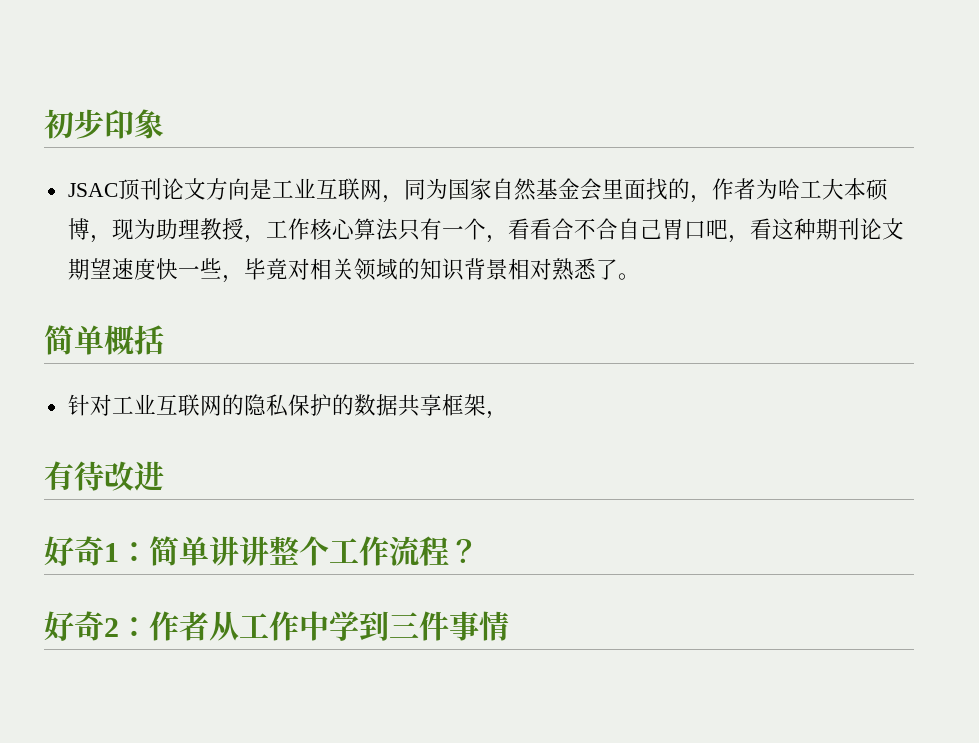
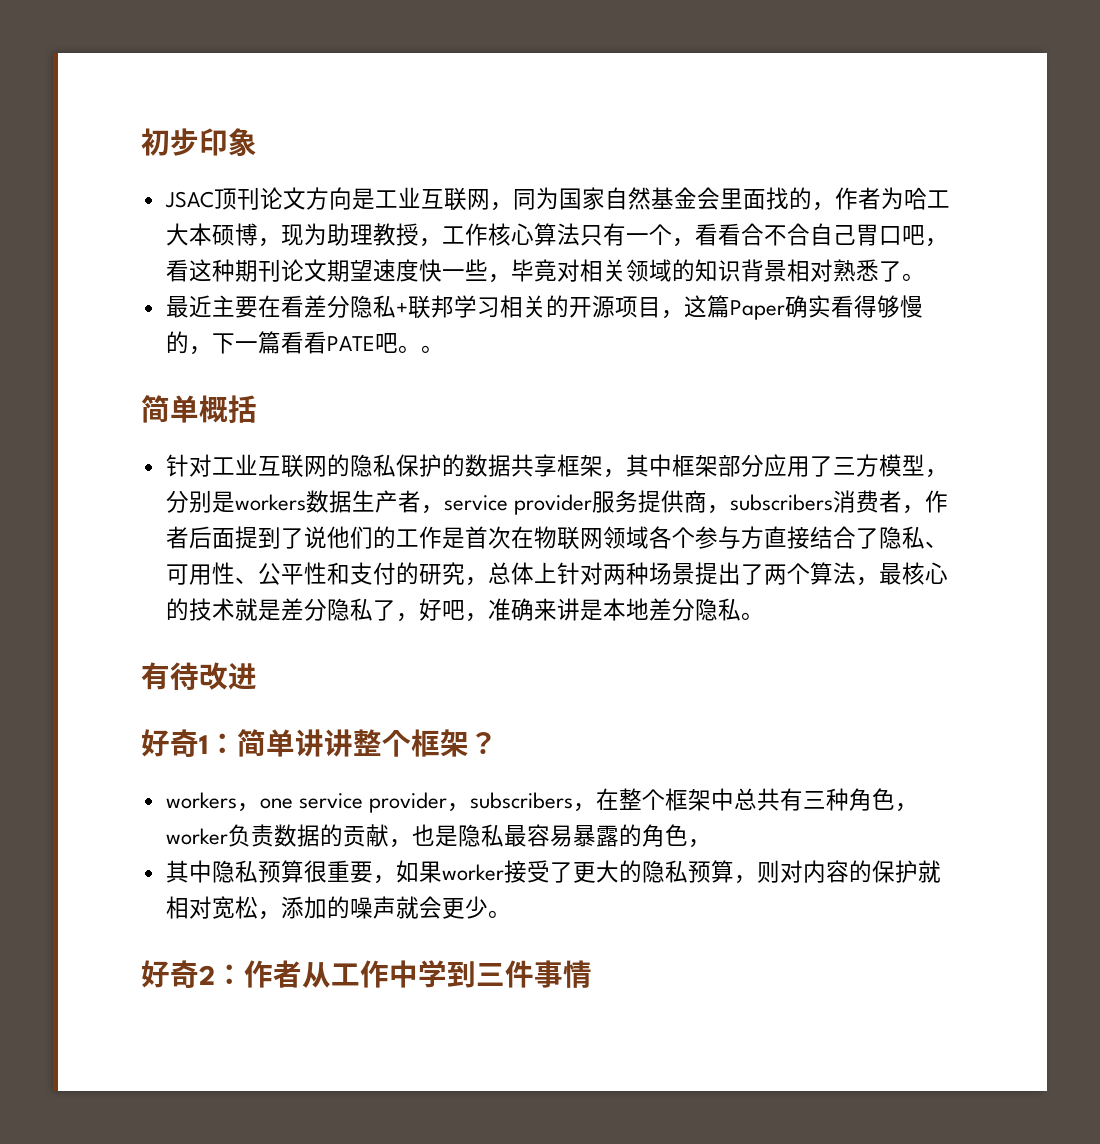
+ 最近主要在看差分隐私+联邦学习相关的开源项目，这篇Paper确实看得够慢的，下一篇看看PATE吧。。
- 针对工业互联网的隐私保护的数据共享框架，
+ 针对工业互联网的隐私保护的数据共享框架，其中框架部分应用了三方模型，分别是workers数据生产者，service provider服务提供商，subscribers消费者，作者后面提到了说他们的工作是首次在物联网领域各个参与方直接结合了隐私、可用性、公平性和支付的研究，总体上针对两种场景提出了两个算法，最核心的技术就是差分隐私了，好吧，准确来讲是本地差分隐私。
- 好奇1：简单讲讲整个工作流程？
+ 好奇1：简单讲讲整个框架？
+ workers，one service provider，subscribers，在整个框架中总共有三种角色，worker负责数据的贡献，也是隐私最容易暴露的角色，
+ 其中隐私预算很重要，如果worker接受了更大的隐私预算，则对内容的保护就相对宽松，添加的噪声就会更少。

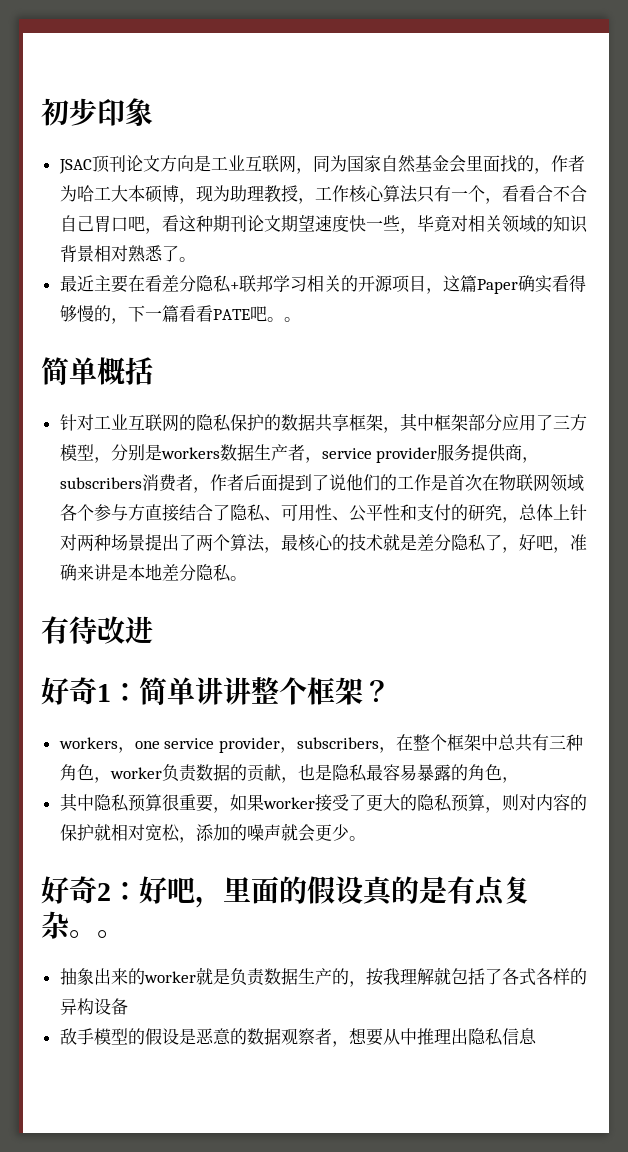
- 好奇2：作者从工作中学到三件事情
+ 好奇2：好吧，里面的假设真的是有点复杂。。
+ 抽象出来的worker就是负责数据生产的，按我理解就包括了各式各样的异构设备
+ 敌手模型的假设是恶意的数据观察者，想要从中推理出隐私信息

